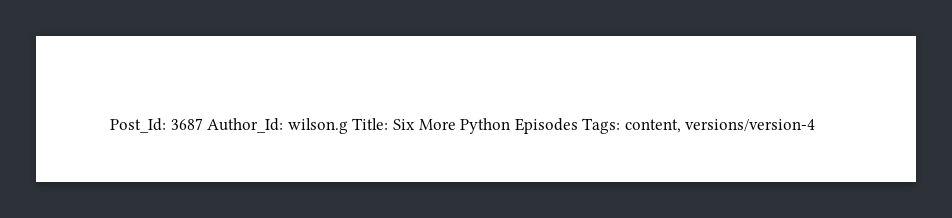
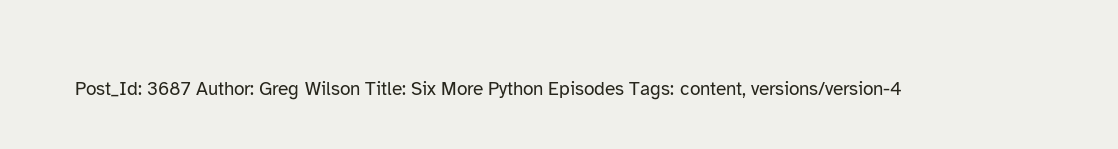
- Post_Id: 3687 Author_Id: wilson.g Title: Six More Python Episodes Tags: content, versions/version-4
+ Post_Id: 3687 Author: Greg Wilson Title: Six More Python Episodes Tags: content, versions/version-4

